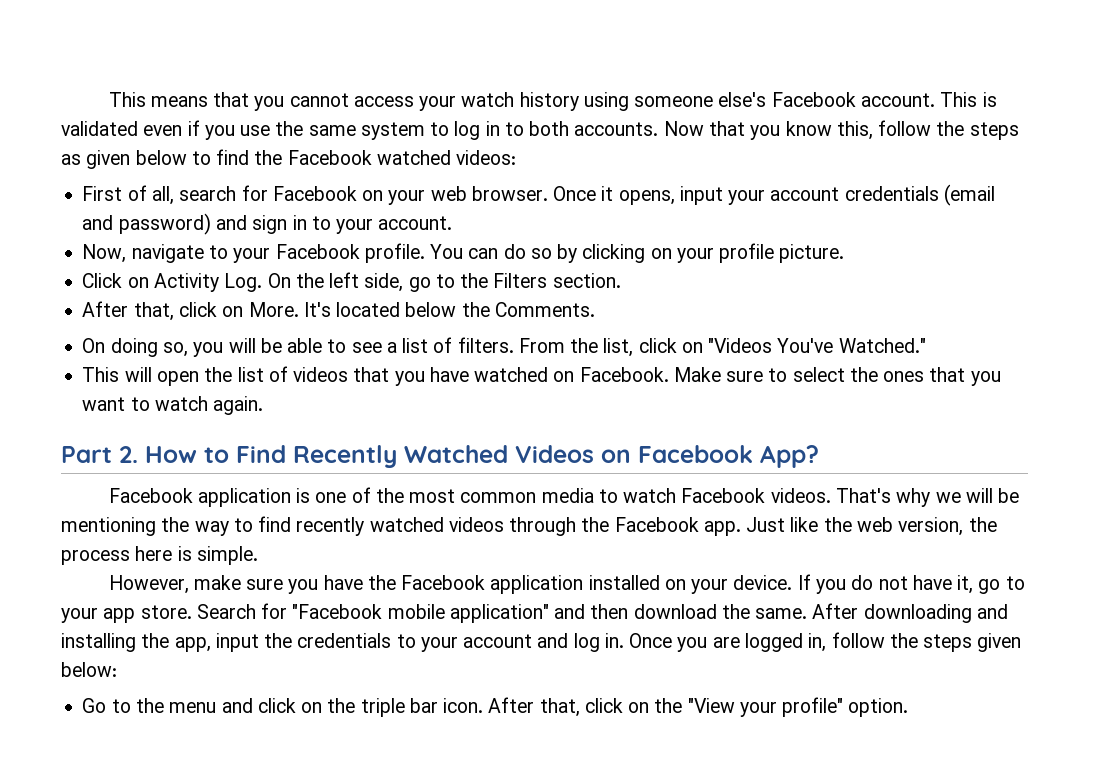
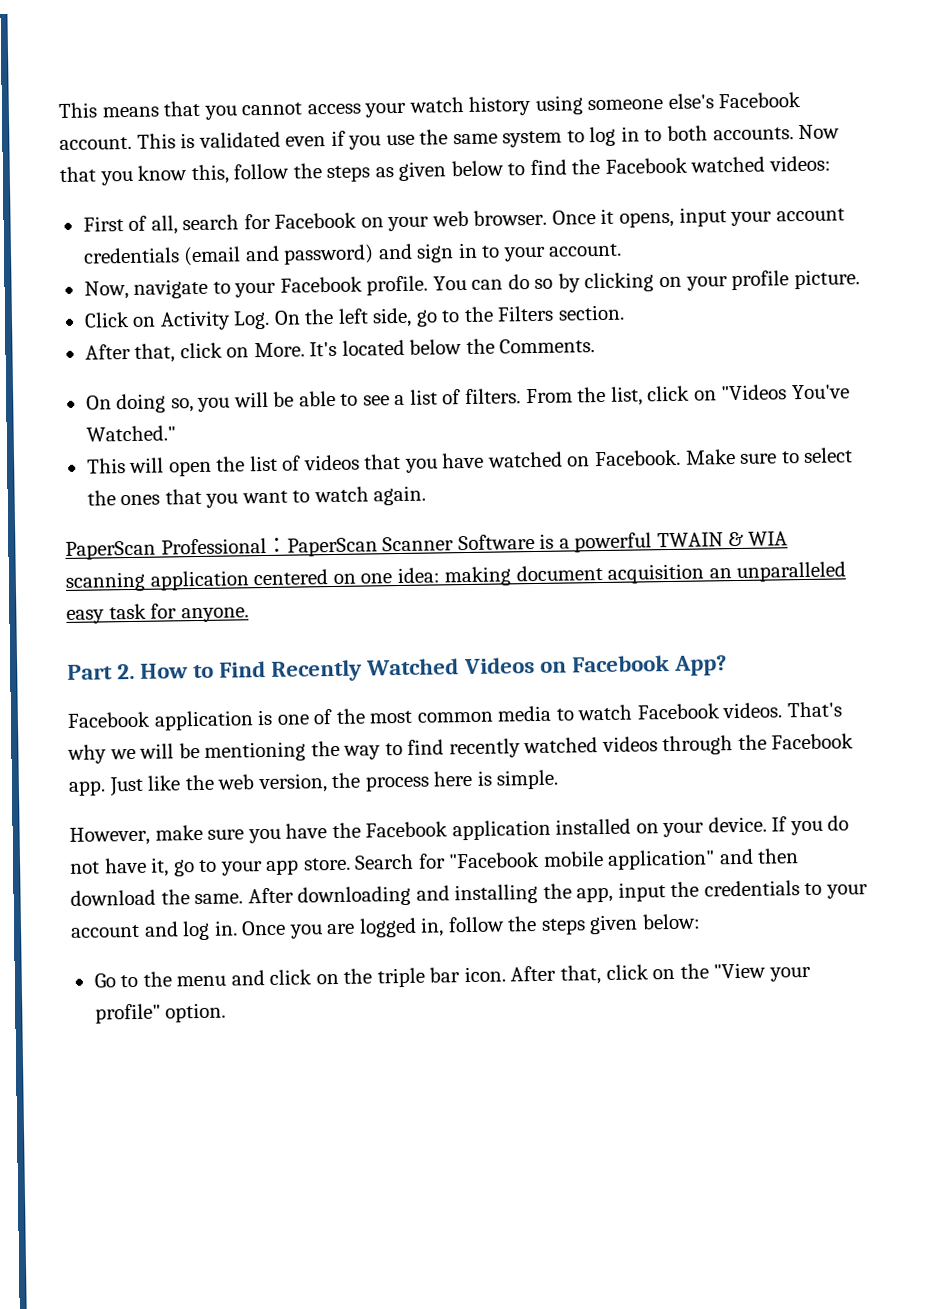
+ PaperScan Professional：PaperScan Scanner Software is a powerful TWAIN & WIA scanning application centered on one idea: making document acquisition an unparalleled easy task for anyone.

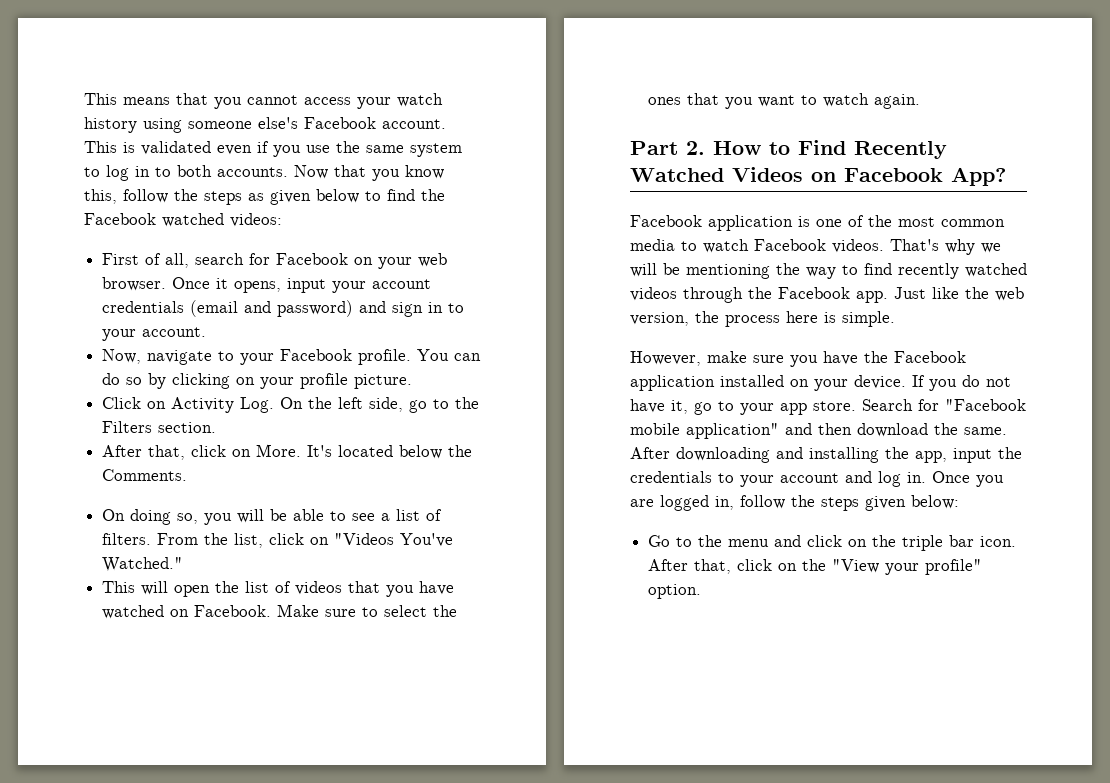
- PaperScan Professional：PaperScan Scanner Software is a powerful TWAIN & WIA scanning application centered on one idea: making document acquisition an unparalleled easy task for anyone.

